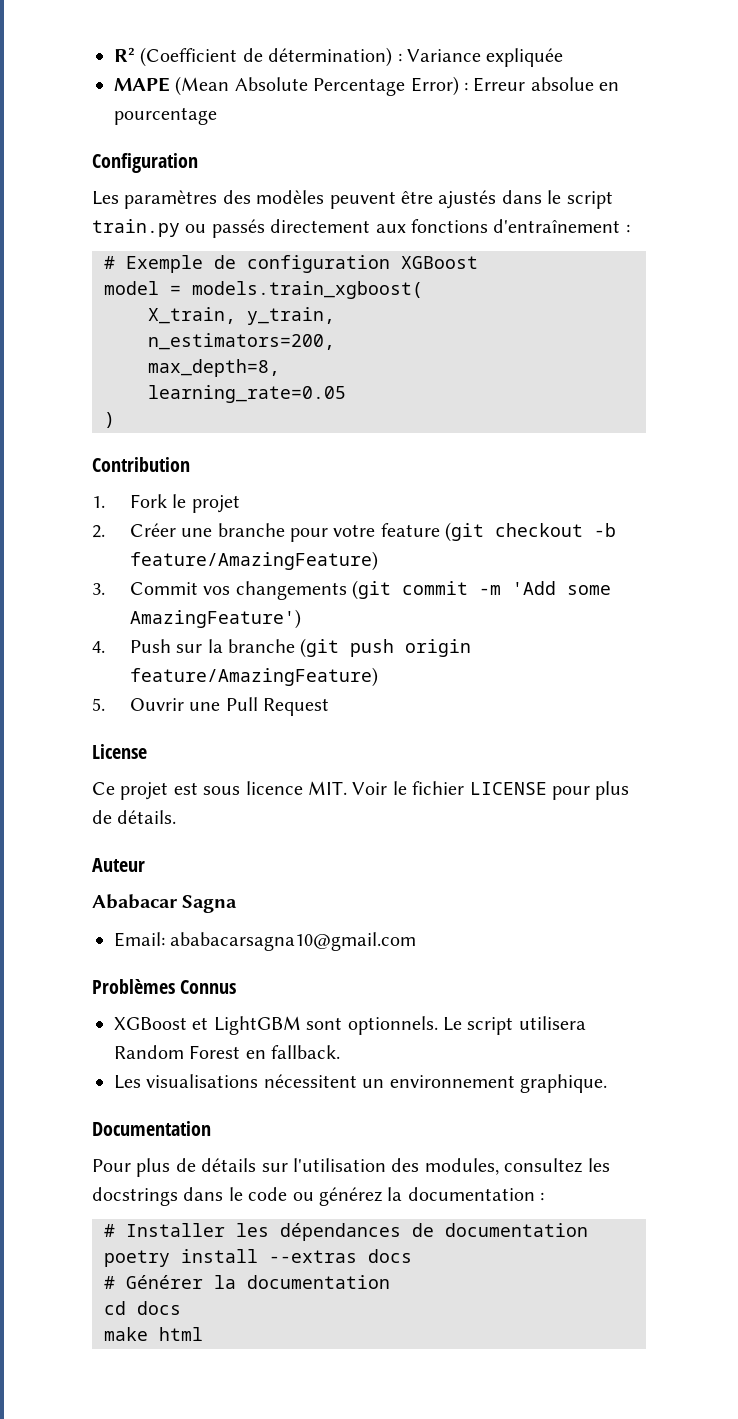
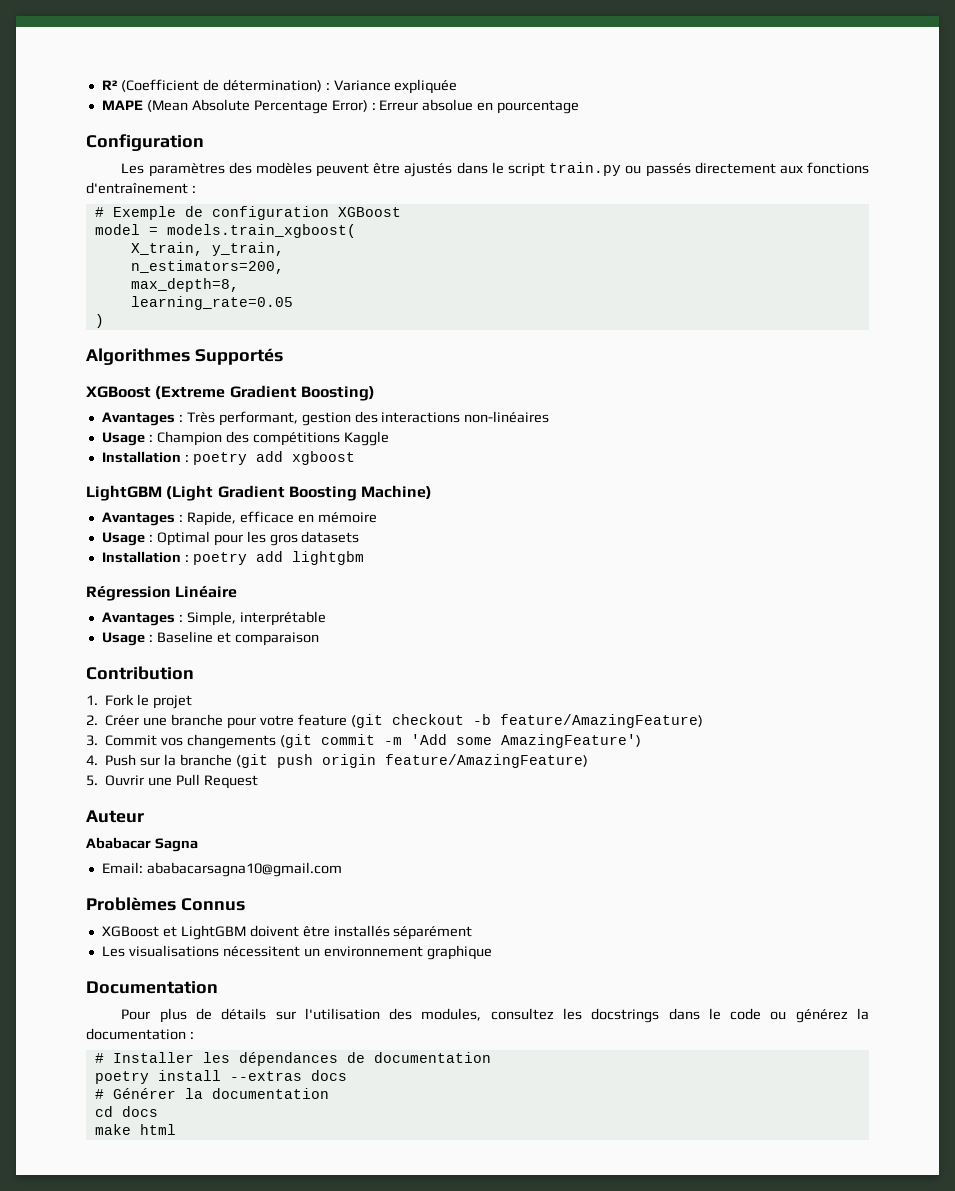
+ Algorithmes Supportés
+ XGBoost (Extreme Gradient Boosting)
+ Avantages : Très performant, gestion des interactions non-linéaires
+ Usage : Champion des compétitions Kaggle
+ Installation : poetry add xgboost
+ LightGBM (Light Gradient Boosting Machine)
+ Avantages : Rapide, efficace en mémoire
+ Usage : Optimal pour les gros datasets
+ Installation : poetry add lightgbm
+ Régression Linéaire
+ Avantages : Simple, interprétable
+ Usage : Baseline et comparaison
- License
- Ce projet est sous licence MIT. Voir le fichier LICENSE pour plus de détails.
- XGBoost et LightGBM sont optionnels. Le script utilisera Random Forest en fallback.
+ XGBoost et LightGBM doivent être installés séparément
- Les visualisations nécessitent un environnement graphique.
+ Les visualisations nécessitent un environnement graphique

